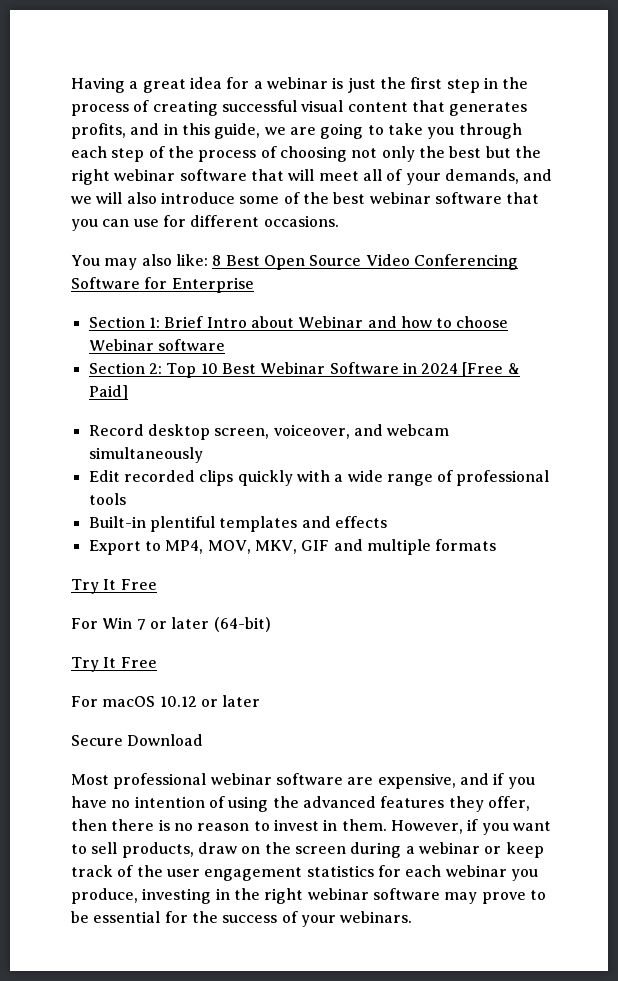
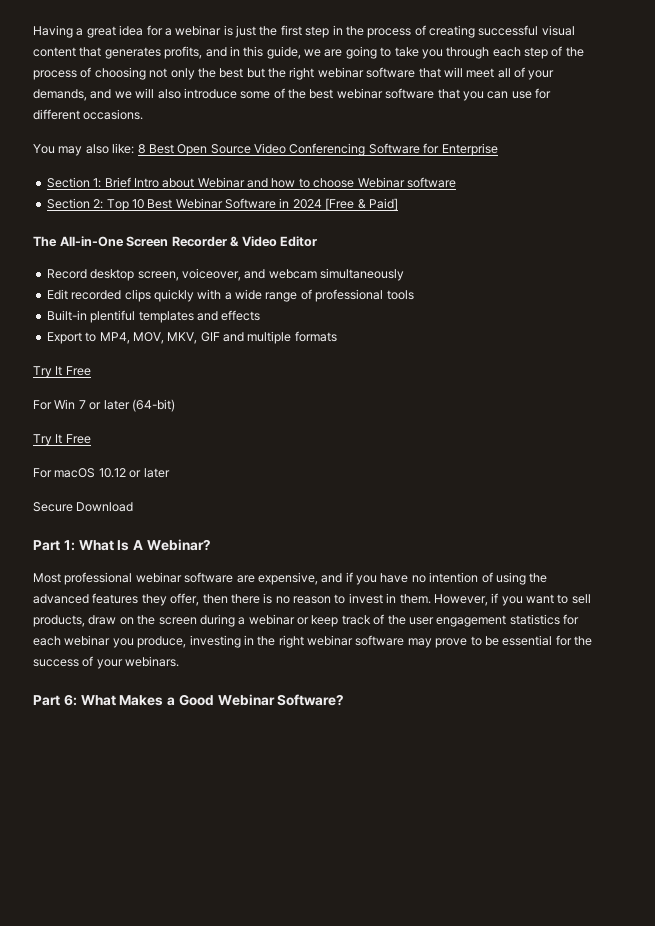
+ The All-in-One Screen Recorder & Video Editor
+ Part 1: What Is A Webinar?
+ Part 6: What Makes a Good Webinar Software?

